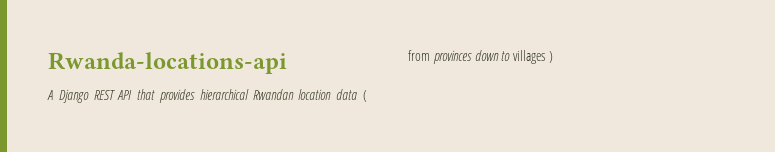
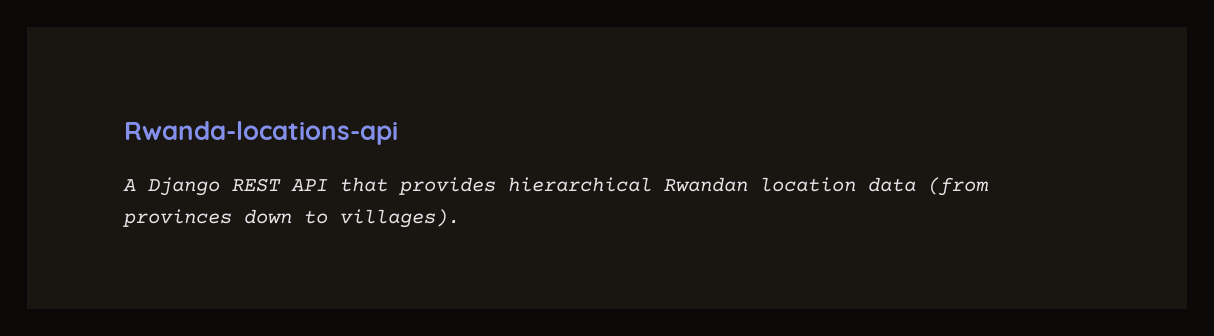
- A Django REST API that provides hierarchical Rwandan location data ( from provinces down to villages )
+ A Django REST API that provides hierarchical Rwandan location data (from provinces down to villages).

